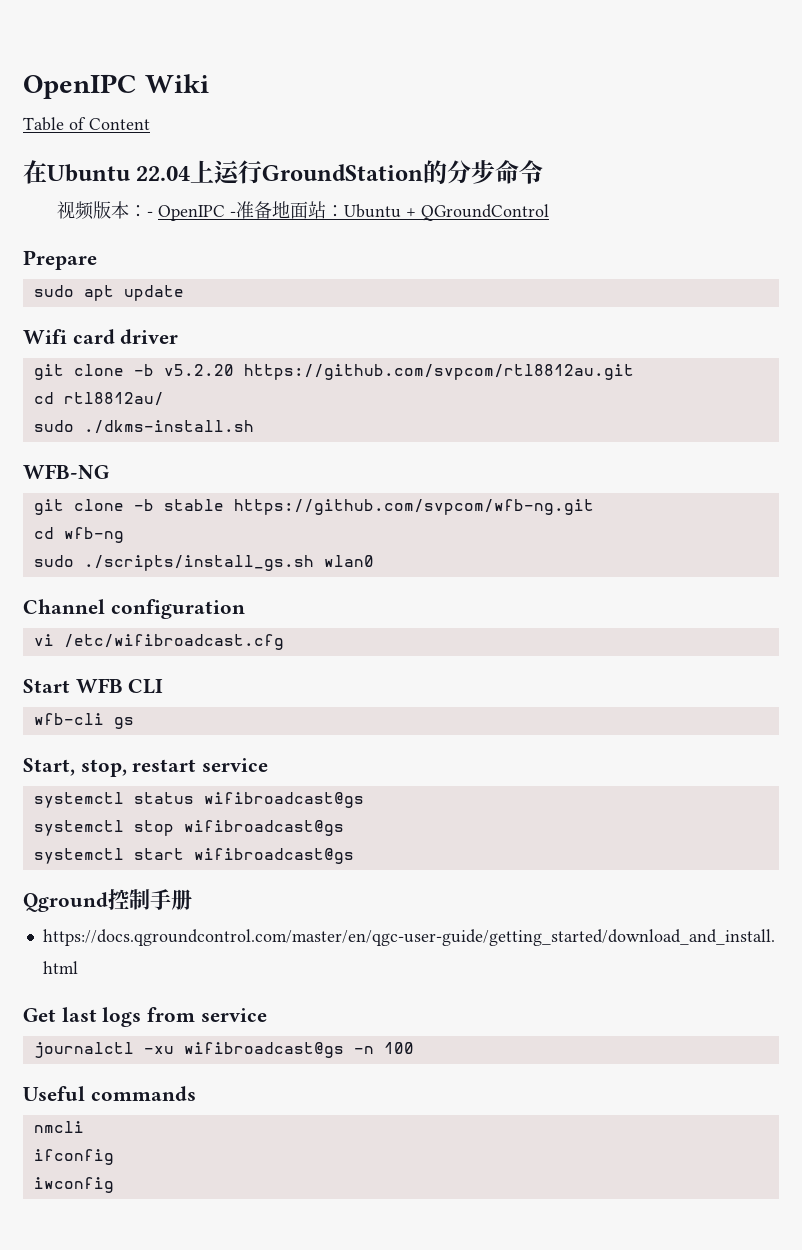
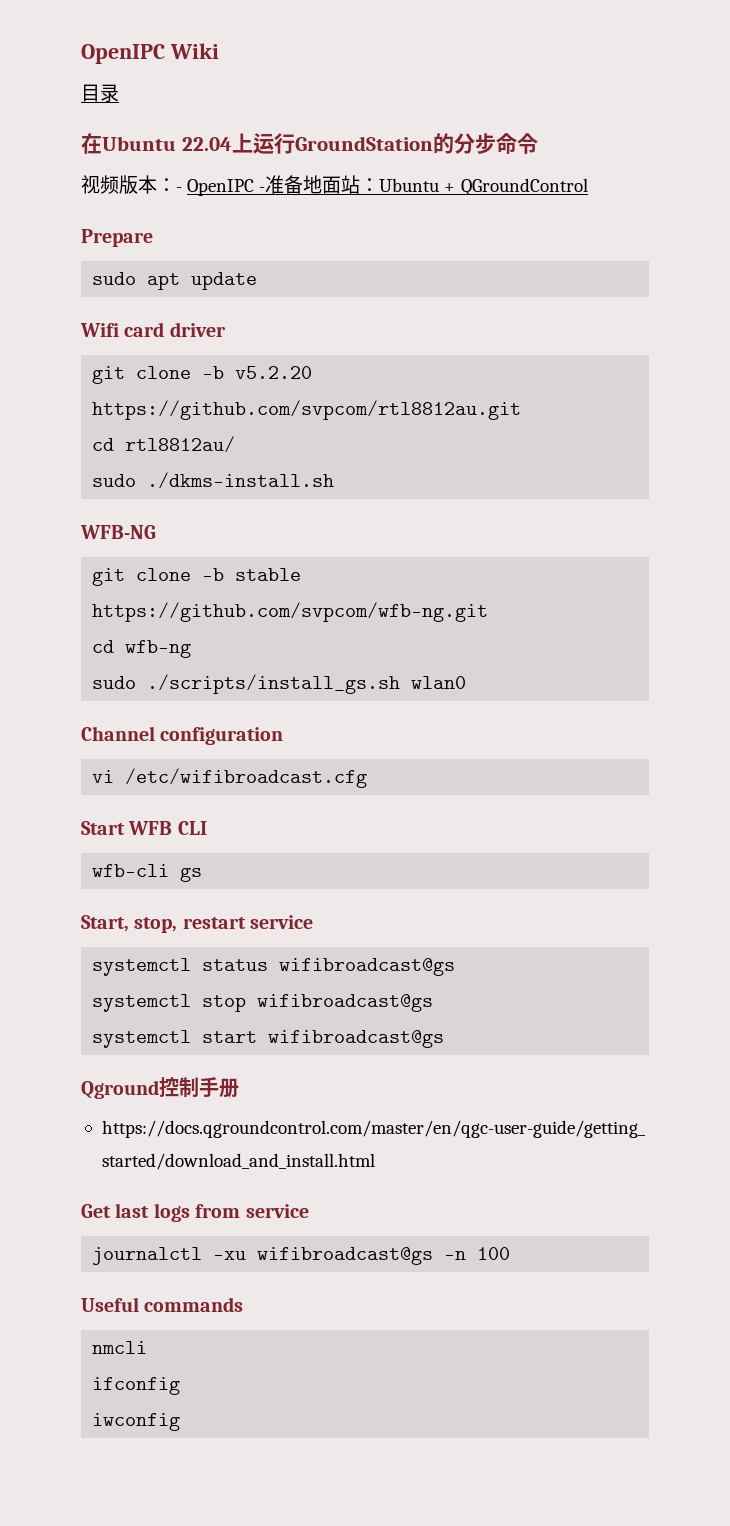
- Table of Content
+ 目录

